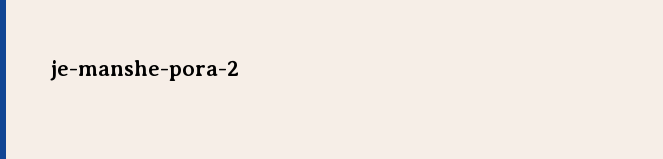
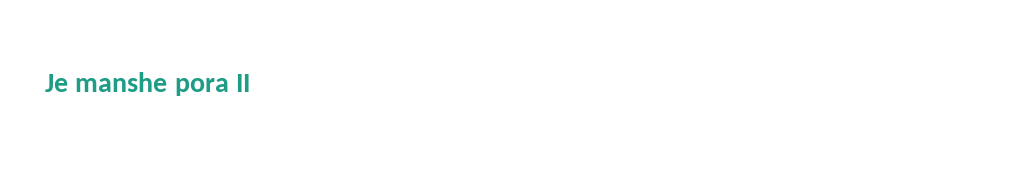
- je-manshe-pora-2
+ Je manshe pora II

